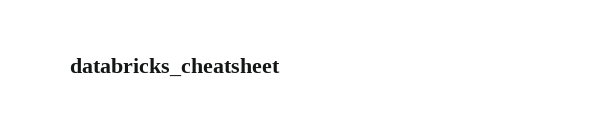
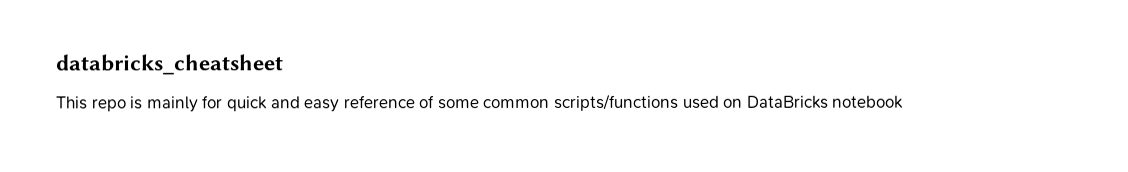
+ This repo is mainly for quick and easy reference of some common scripts/functions used on DataBricks notebook

